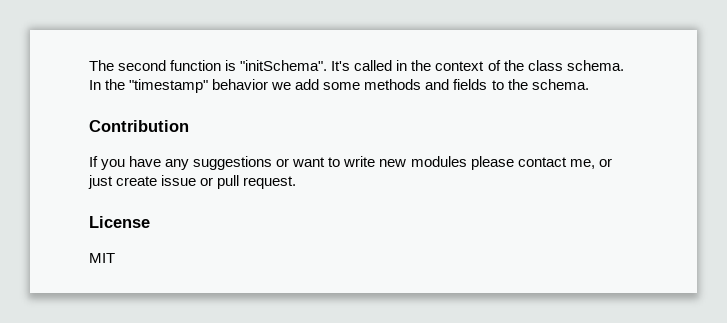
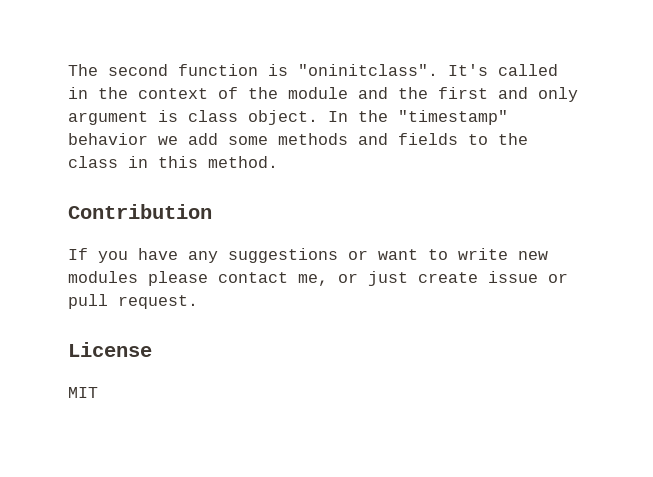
- The second function is "initSchema".
+ The second function is "oninitclass".
- It's called in the context of the class schema.
+ It's called in the context of the module and the first and only argument is class object.
- In the "timestamp" behavior we add some methods and fields to the schema.
+ In the "timestamp" behavior we add some methods and fields to the class in this method.

